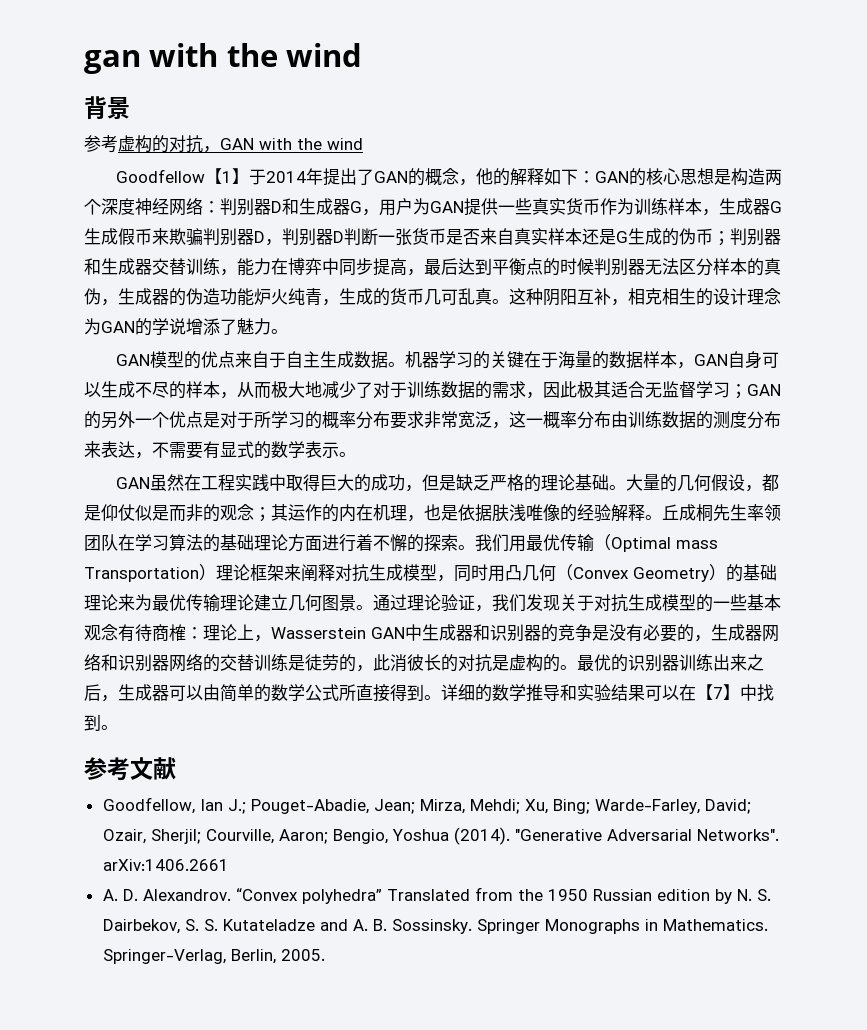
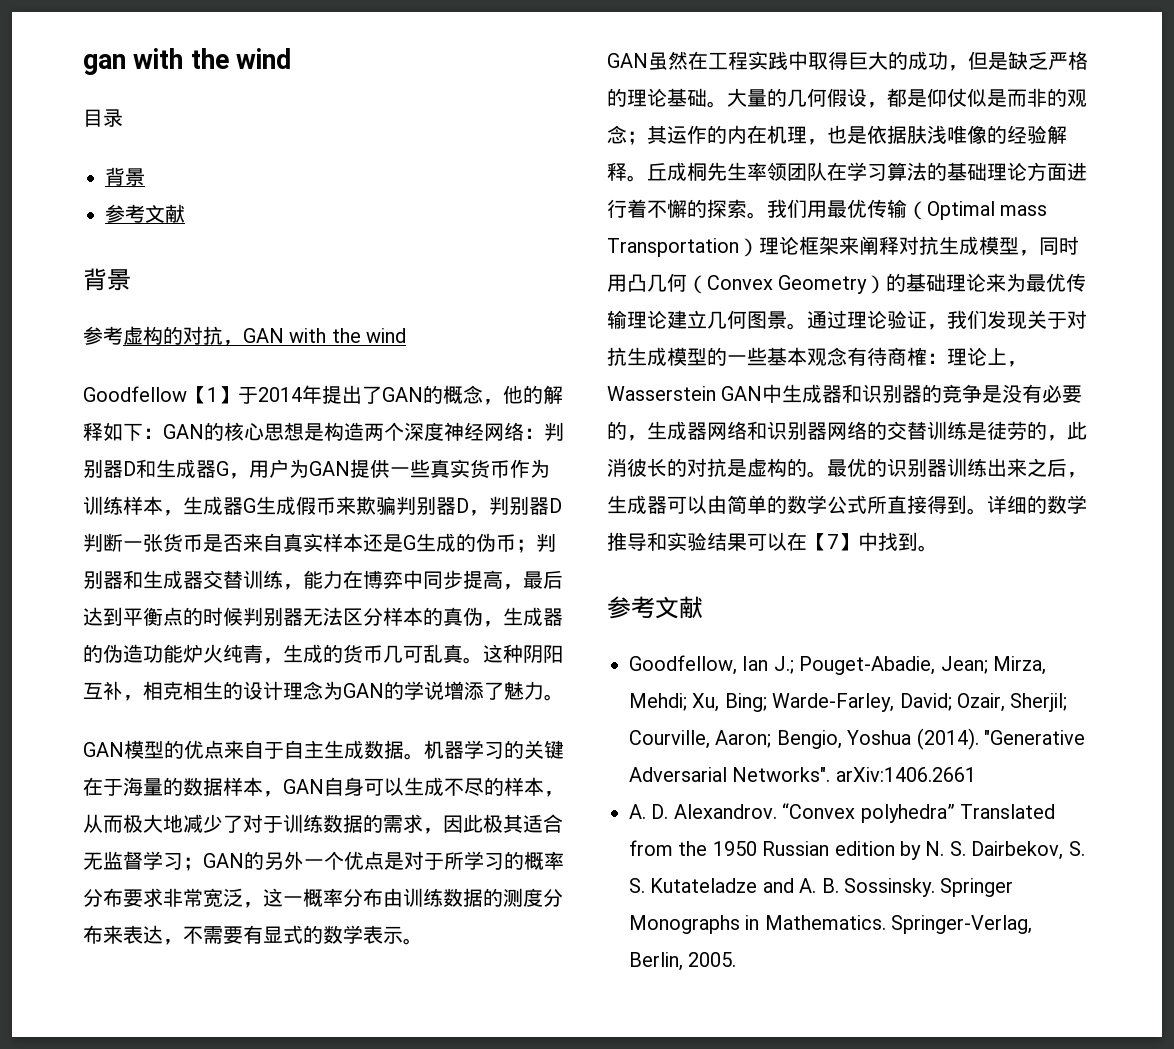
+ 目录
+ 背景
+ 参考文献

